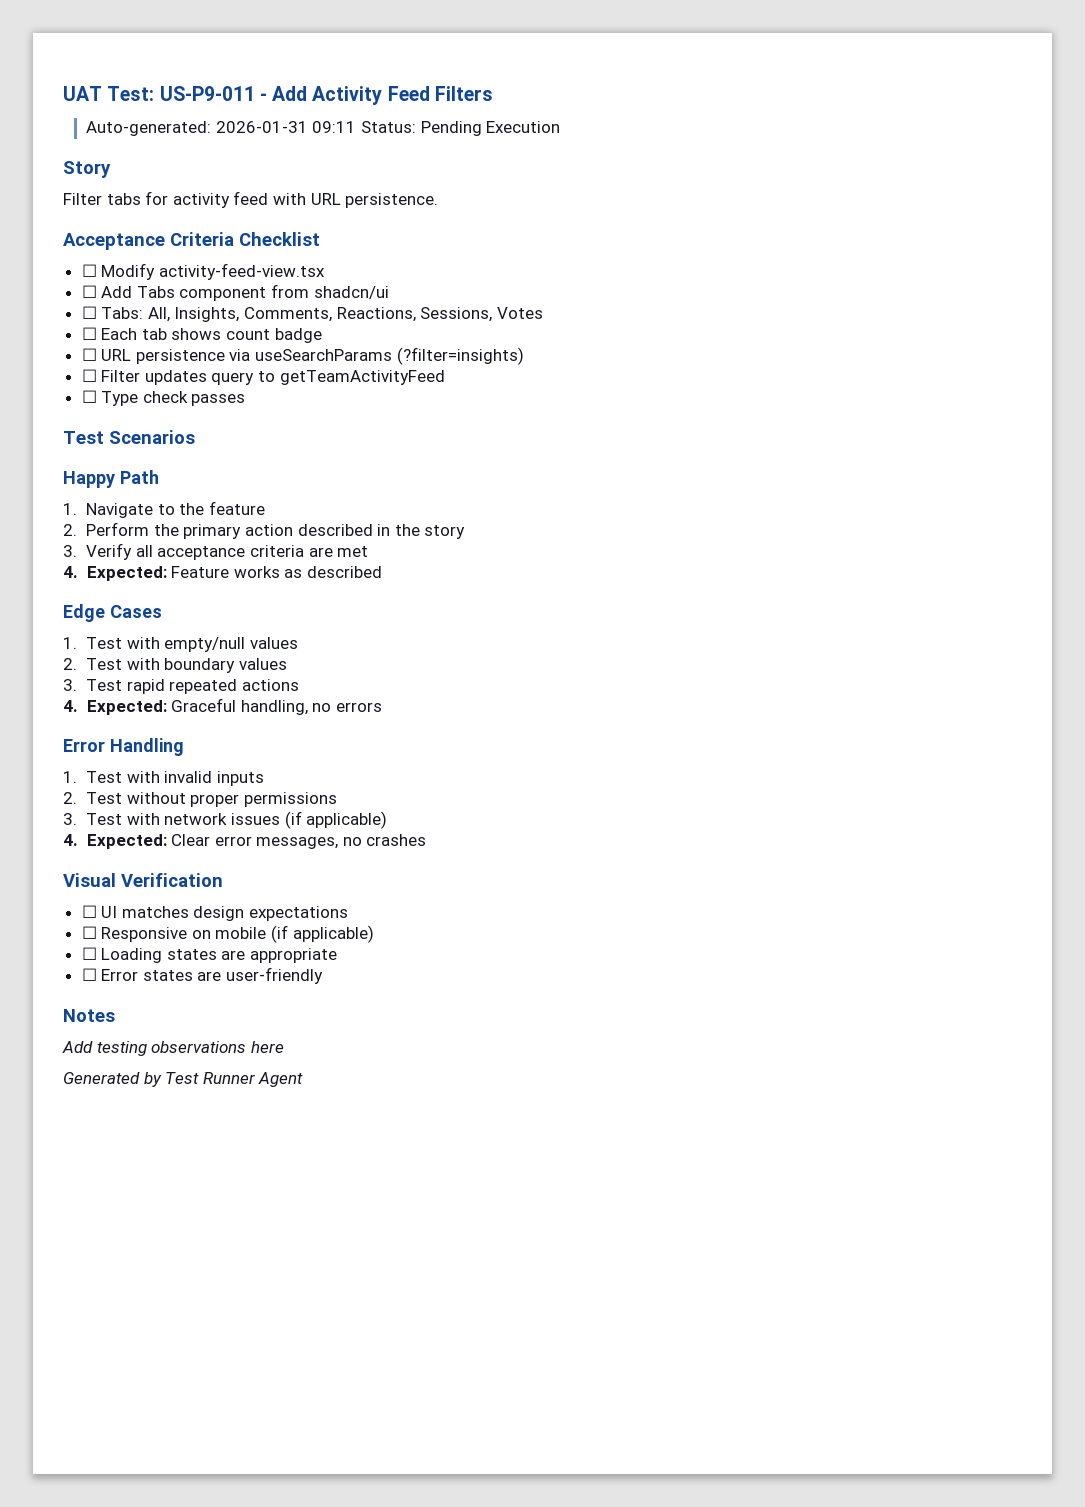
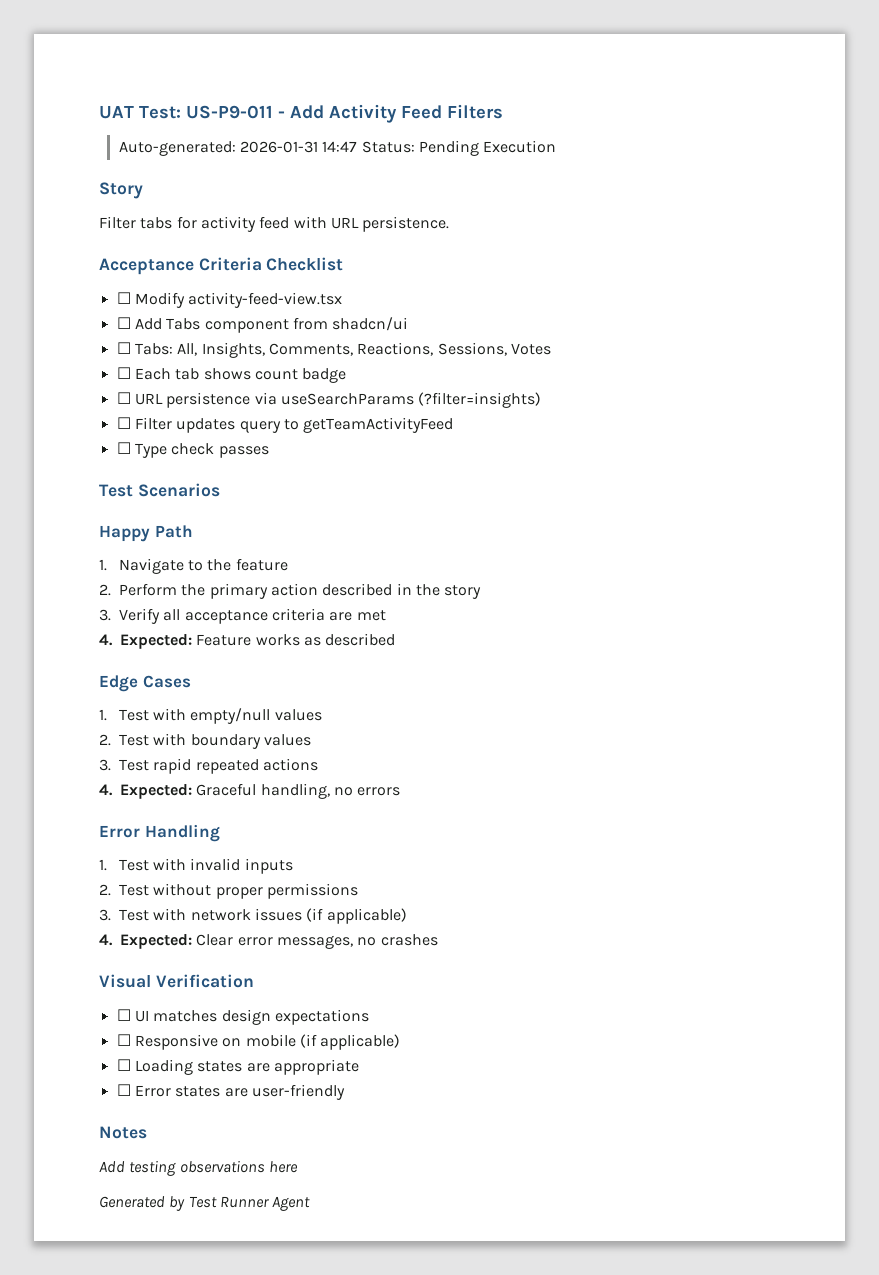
- Auto-generated: 2026-01-31 09:11 Status: Pending Execution
+ Auto-generated: 2026-01-31 14:47 Status: Pending Execution

